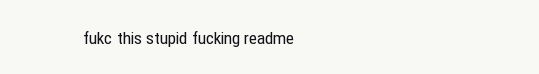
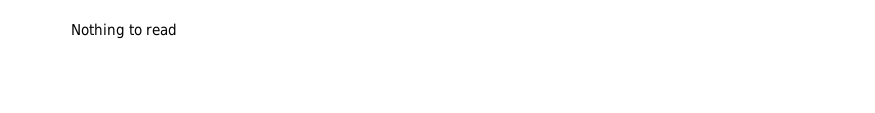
- fukc this stupid fucking readme
+ Nothing to read

